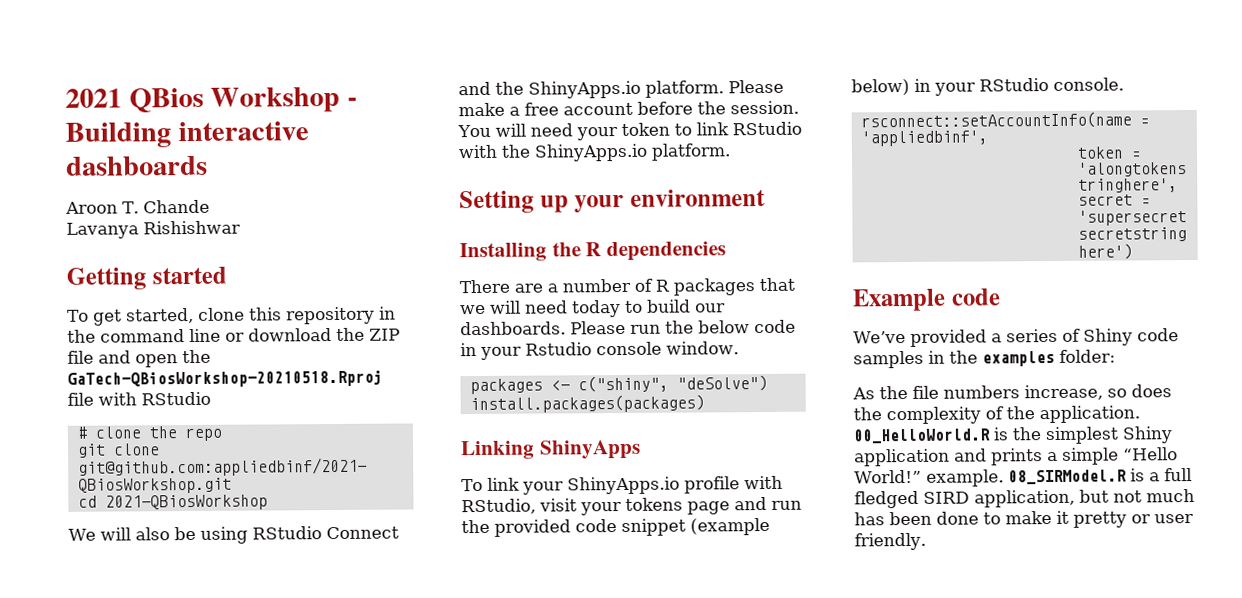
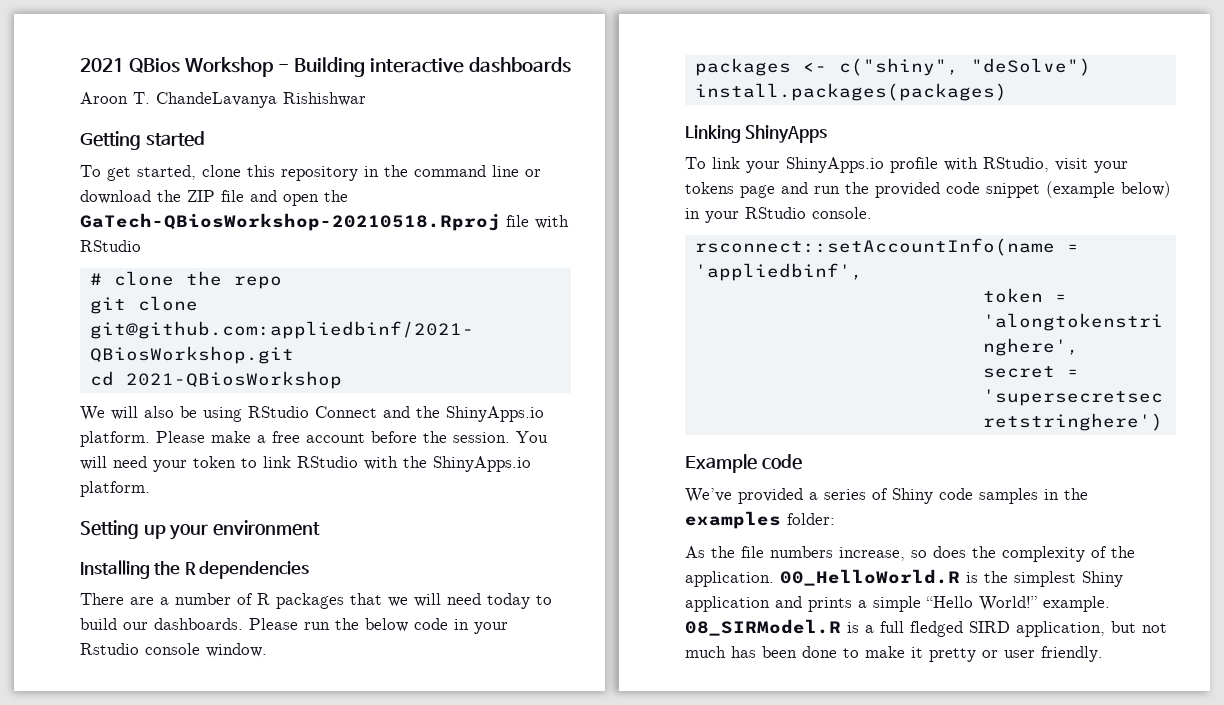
- Aroon T. Chande
- Lavanya Rishishwar
+ Aroon T. ChandeLavanya Rishishwar

